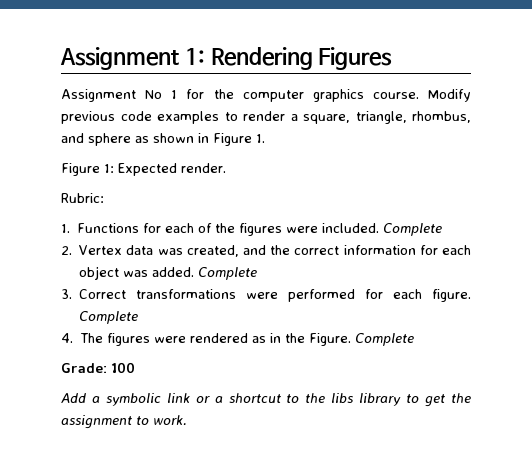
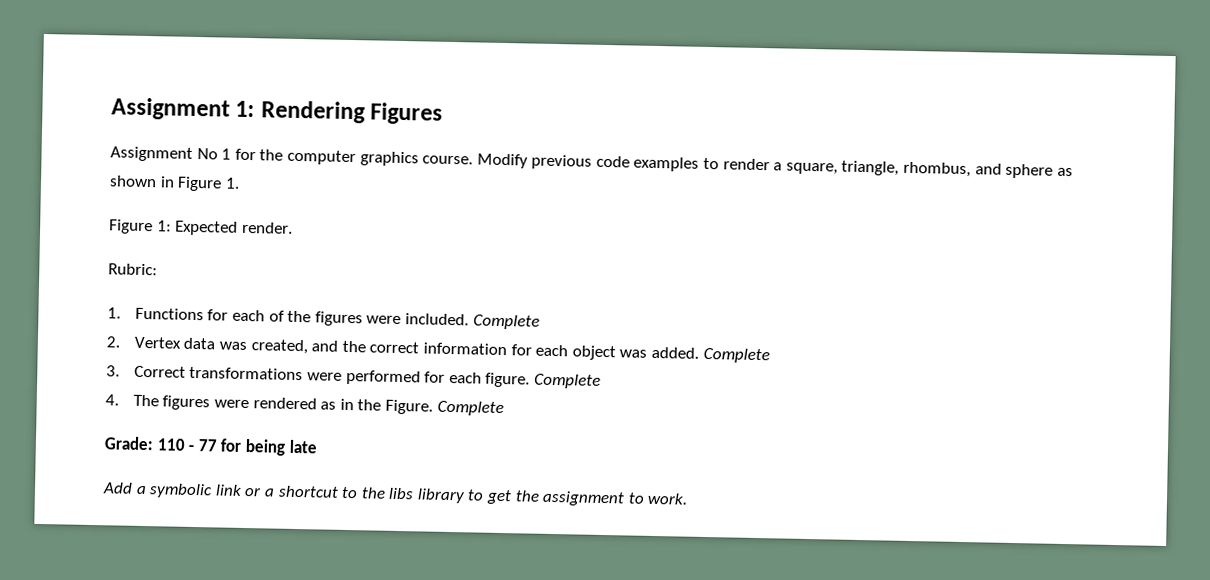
- Grade: 100
+ Grade: 110 - 77 for being late

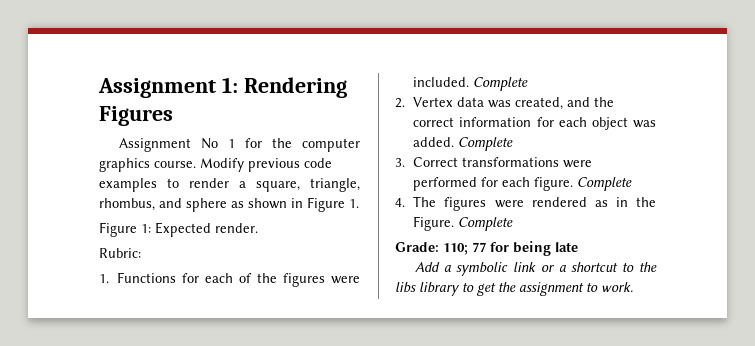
- Grade: 110 - 77 for being late
+ Grade: 110; 77 for being late

